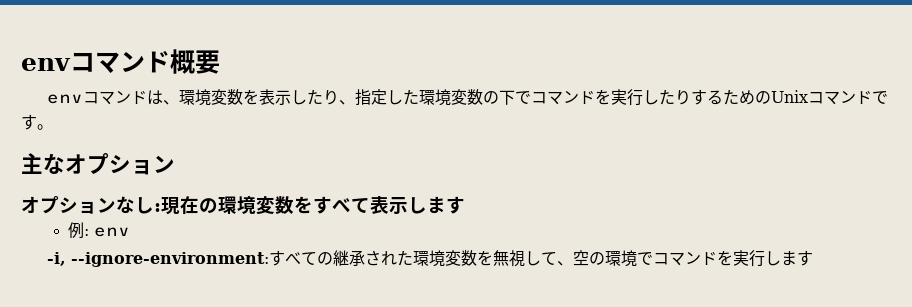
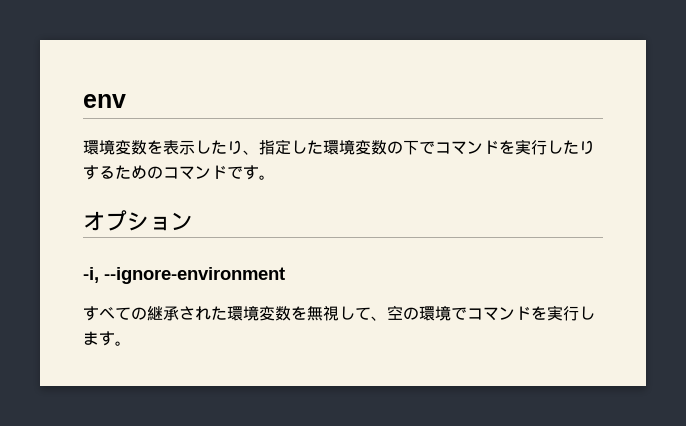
- envコマンド概要
- envコマンドは、環境変数を表示したり、指定した環境変数の下でコマンドを実行したりするためのUnixコマンドです。
+ env
+ 環境変数を表示したり、指定した環境変数の下でコマンドを実行したりするためのコマンドです。
- 主なオプション
+ オプション
- オプションなし:現在の環境変数をすべて表示します
- 例: env
- -i, --ignore-environment:すべての継承された環境変数を無視して、空の環境でコマンドを実行します
+ -i, --ignore-environment
+ すべての継承された環境変数を無視して、空の環境でコマンドを実行します。

